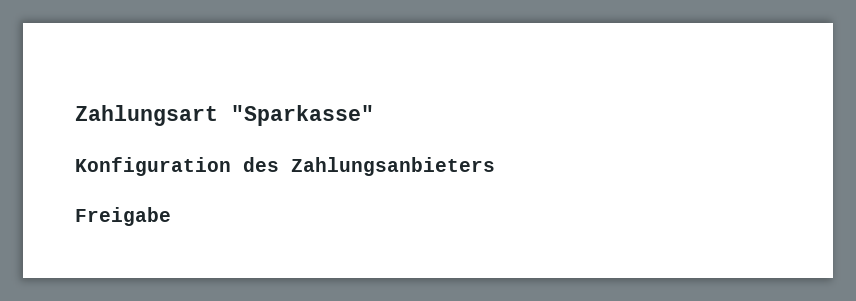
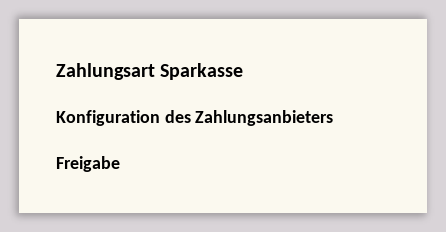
- Zahlungsart "Sparkasse"
+ Zahlungsart Sparkasse

